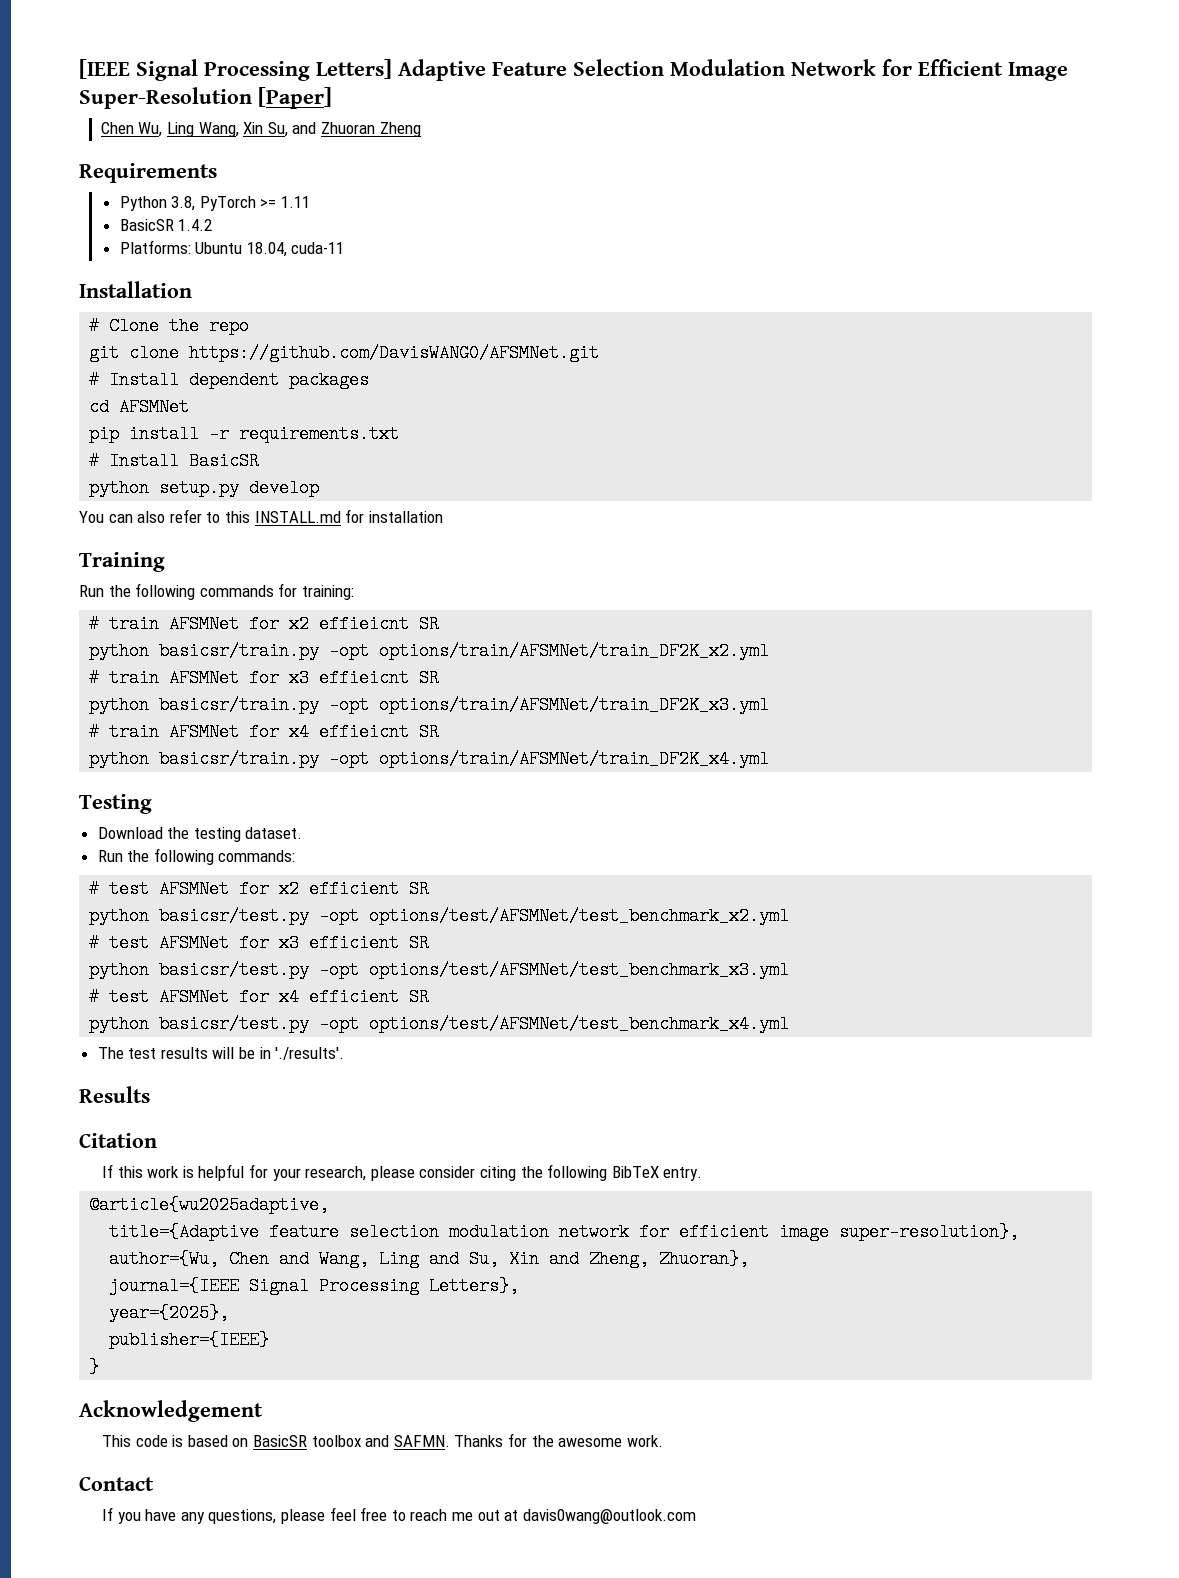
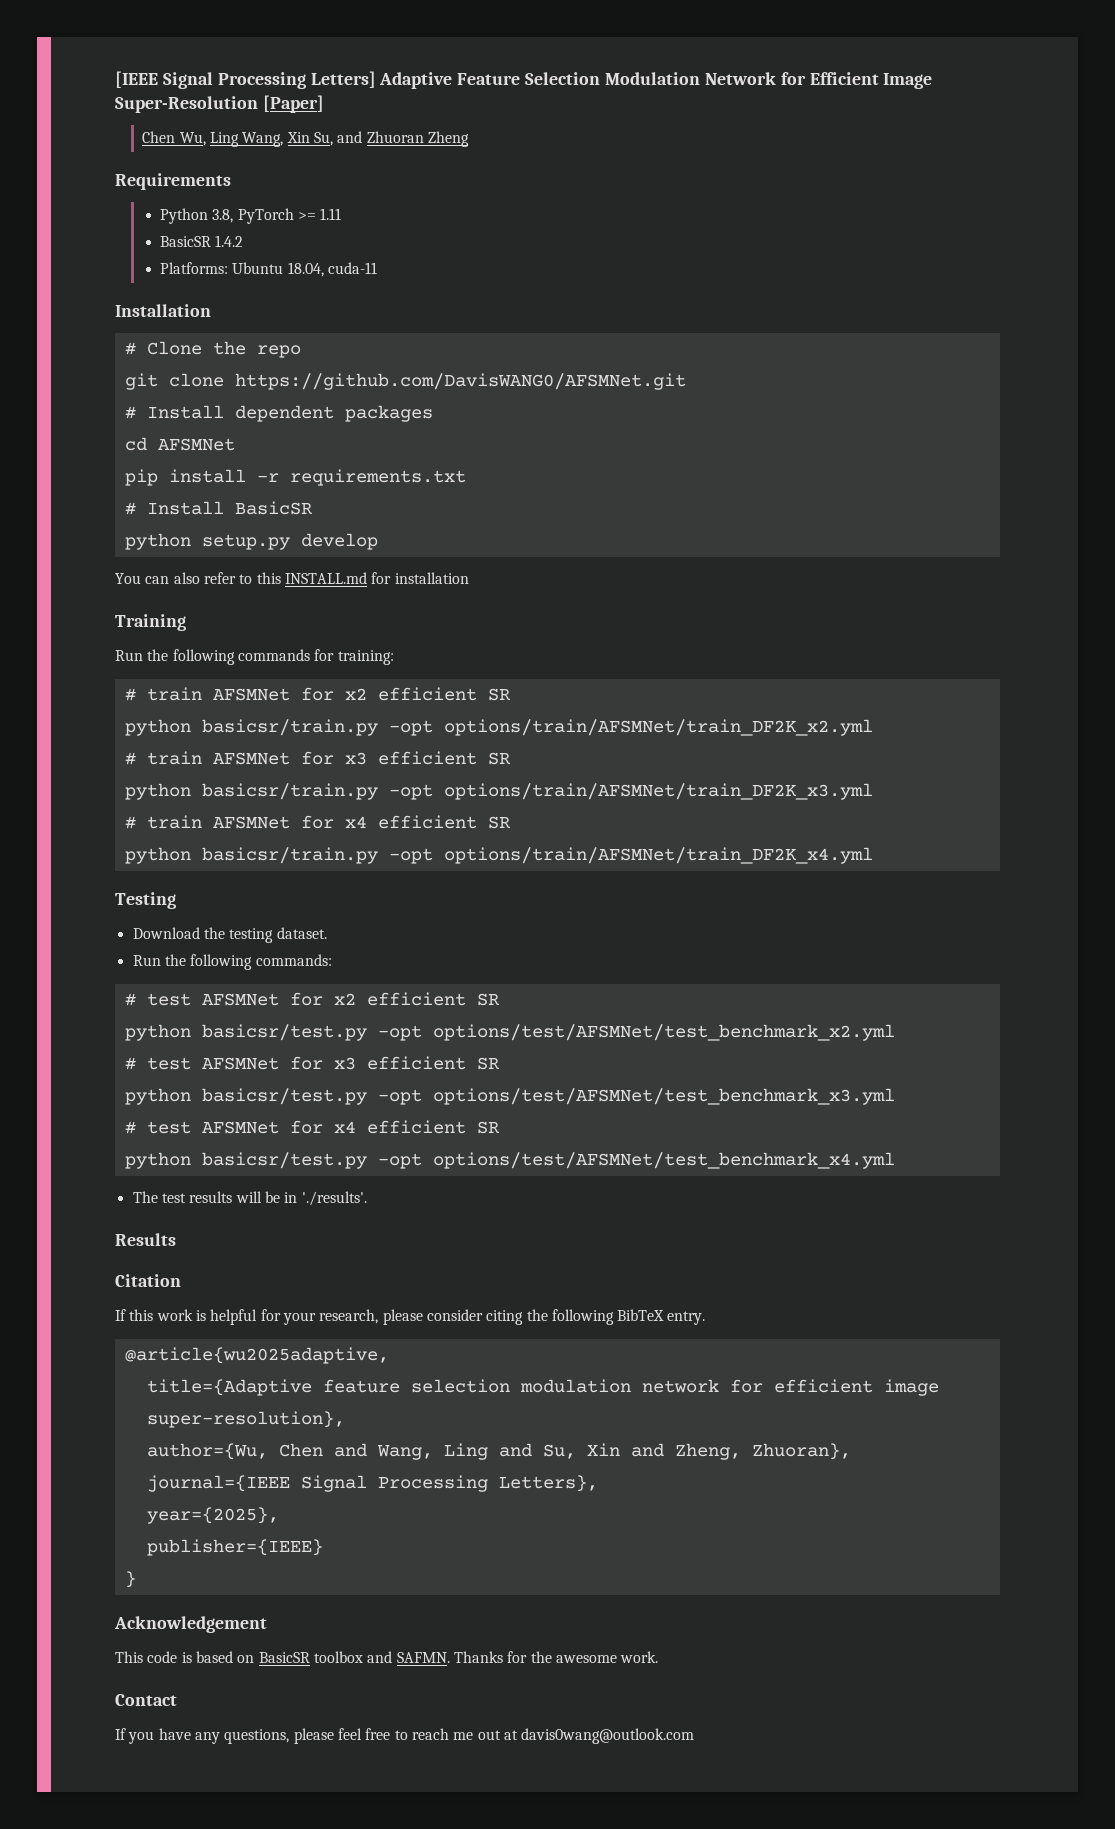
- # train AFSMNet for x2 effieicnt SR
+ # train AFSMNet for x2 efficient SR
- # train AFSMNet for x3 effieicnt SR
+ # train AFSMNet for x3 efficient SR
- # train AFSMNet for x4 effieicnt SR
+ # train AFSMNet for x4 efficient SR

